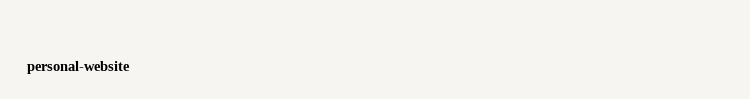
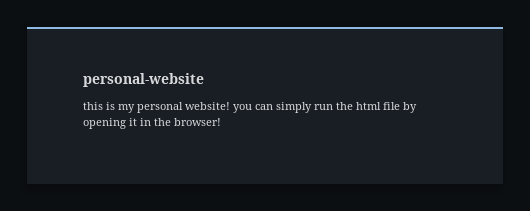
+ this is my personal website! you can simply run the html file by opening it in the browser!

